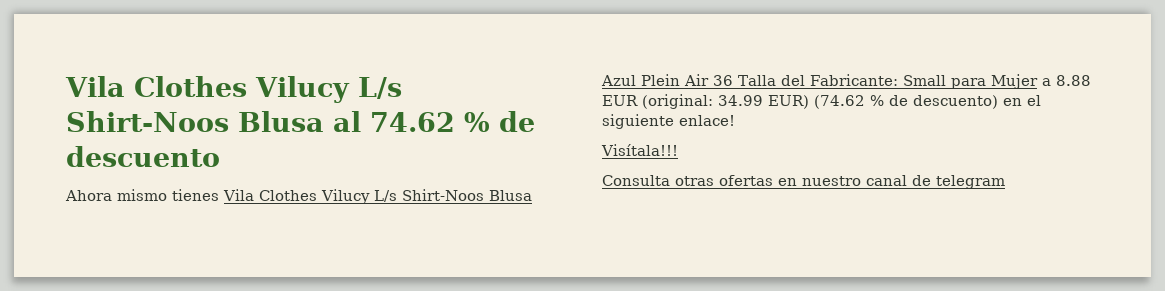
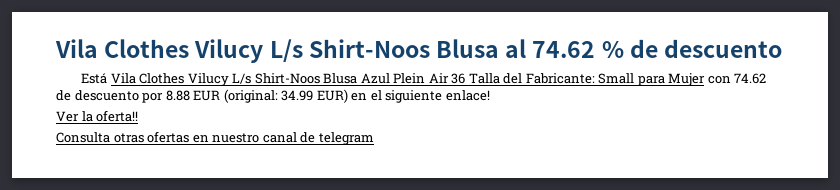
- Ahora mismo tienes Vila Clothes Vilucy L/s Shirt-Noos Blusa Azul Plein Air 36 Talla del Fabricante: Small para Mujer a 8.88 EUR (original: 34.99 EUR) (74.62 % de descuento) en el siguiente enlace!
+ Está Vila Clothes Vilucy L/s Shirt-Noos Blusa Azul Plein Air 36 Talla del Fabricante: Small para Mujer con 74.62 de descuento por 8.88 EUR (original: 34.99 EUR) en el siguiente enlace!
- Visítala!!!
+ Ver la oferta!!

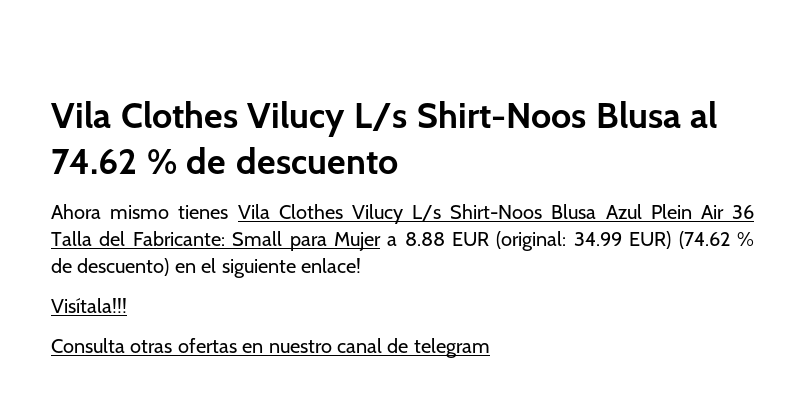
- Está Vila Clothes Vilucy L/s Shirt-Noos Blusa Azul Plein Air 36 Talla del Fabricante: Small para Mujer con 74.62 de descuento por 8.88 EUR (original: 34.99 EUR) en el siguiente enlace!
+ Ahora mismo tienes Vila Clothes Vilucy L/s Shirt-Noos Blusa Azul Plein Air 36 Talla del Fabricante: Small para Mujer a 8.88 EUR (original: 34.99 EUR) (74.62 % de descuento) en el siguiente enlace!
- Ver la oferta!!
+ Visítala!!!

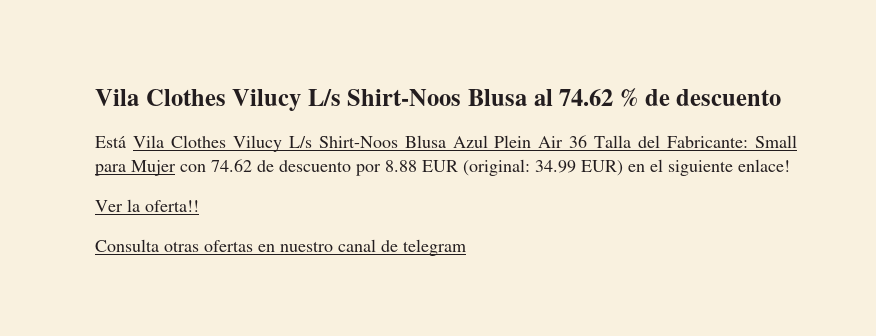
- Ahora mismo tienes Vila Clothes Vilucy L/s Shirt-Noos Blusa Azul Plein Air 36 Talla del Fabricante: Small para Mujer a 8.88 EUR (original: 34.99 EUR) (74.62 % de descuento) en el siguiente enlace!
+ Está Vila Clothes Vilucy L/s Shirt-Noos Blusa Azul Plein Air 36 Talla del Fabricante: Small para Mujer con 74.62 de descuento por 8.88 EUR (original: 34.99 EUR) en el siguiente enlace!
- Visítala!!!
+ Ver la oferta!!

